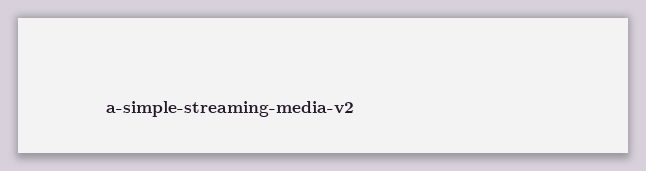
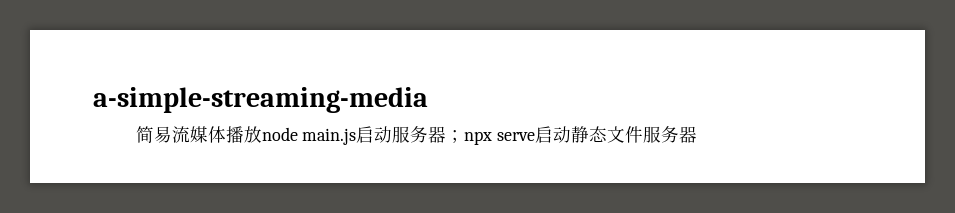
- a-simple-streaming-media-v2
+ a-simple-streaming-media
+ 简易流媒体播放node main.js启动服务器；npx serve启动静态文件服务器

